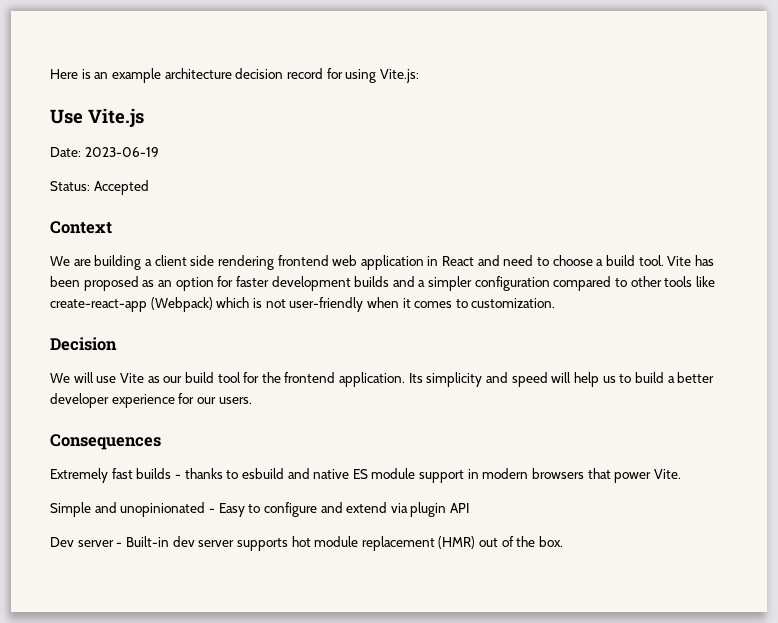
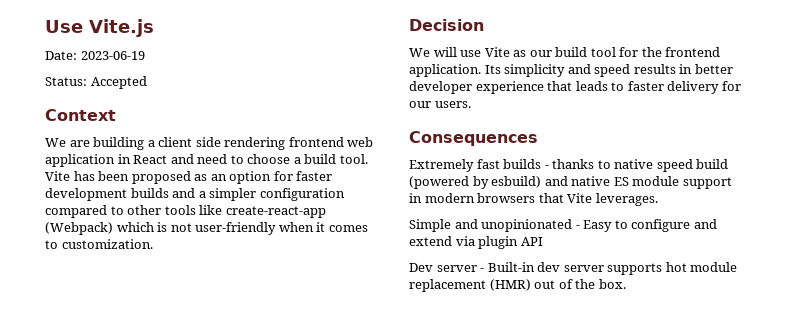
- Here is an example architecture decision record for using Vite.js:
- Its simplicity and speed will help us to build a better developer experience for our users.
+ Its simplicity and speed results in better developer experience that leads to faster delivery for our users.
- Extremely fast builds - thanks to esbuild and native ES module support in modern browsers that power Vite.
+ Extremely fast builds - thanks to native speed build (powered by esbuild) and native ES module support in modern browsers that Vite leverages.

